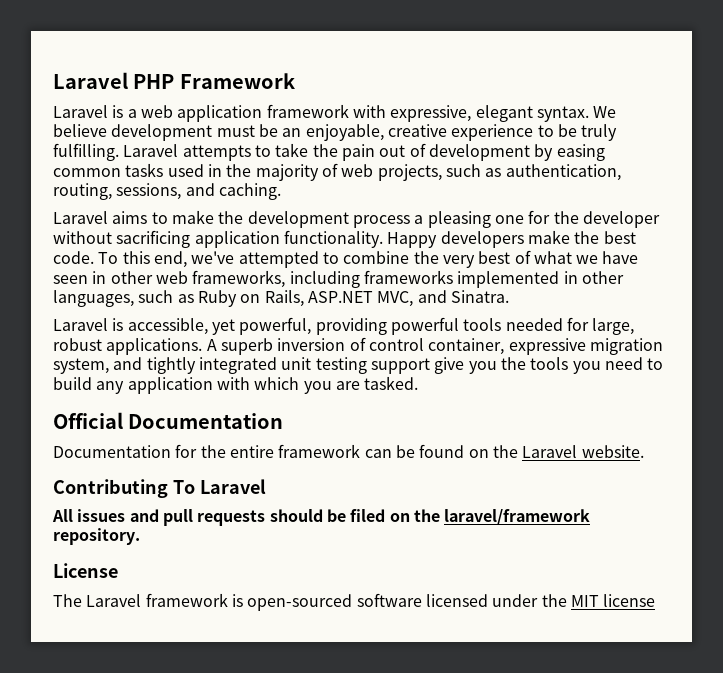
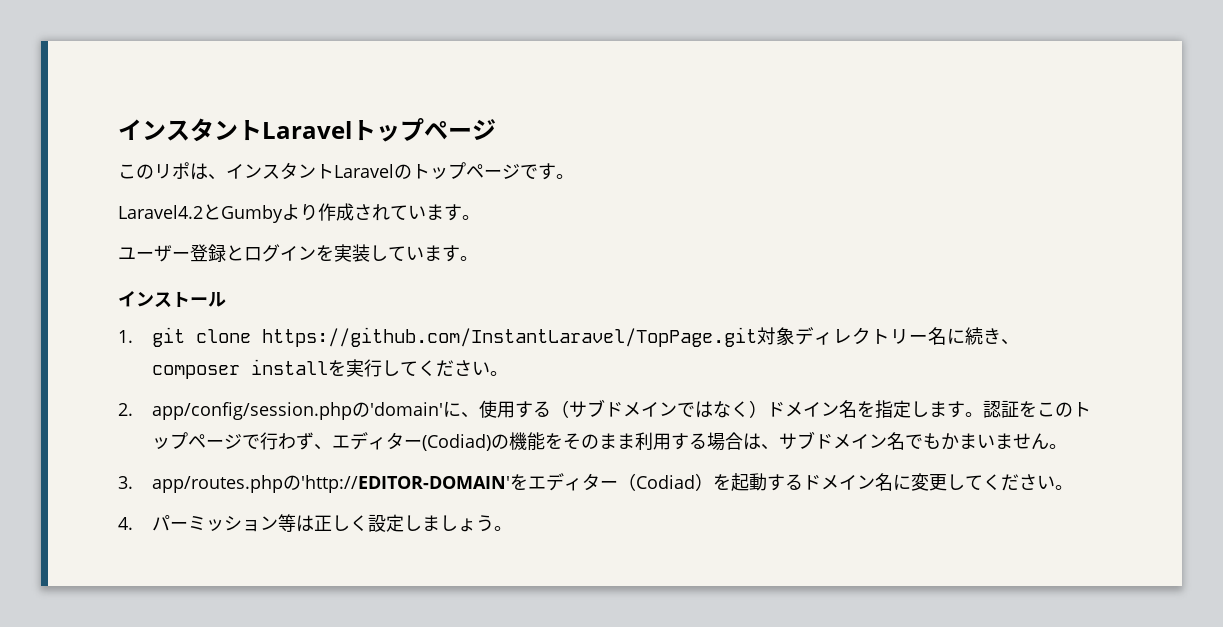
- Laravel PHP Framework
- Laravel is a web application framework with expressive, elegant syntax. We believe development must be an enjoyable, creative experience to be truly fulfilling. Laravel attempts to take the pain out of development by easing common tasks used in the majority of web projects, such as authentication, routing, sessions, and caching.
- Laravel aims to make the development process a pleasing one for the developer without sacrificing application functionality. Happy developers make the best code. To this end, we've attempted to combine the very best of what we have seen in other web frameworks, including frameworks implemented in other languages, such as Ruby on Rails, ASP.NET MVC, and Sinatra.
- Laravel is accessible, yet powerful, providing powerful tools needed for large, robust applications. A superb inversion of control container, expressive migration system, and tightly integrated unit testing support give you the tools you need to build any application with which you are tasked.
- Official Documentation
- Documentation for the entire framework can be found on the Laravel website.
- Contributing To Laravel
- All issues and pull requests should be filed on the laravel/framework repository.
- License
- The Laravel framework is open-sourced software licensed under the MIT license
+ インスタントLaravelトップページ
+ このリポは、インスタントLaravelのトップページです。
+ Laravel4.2とGumbyより作成されています。
+ ユーザー登録とログインを実装しています。
+ インストール
+ 1. git clone https://github.com/InstantLaravel/TopPage.git対象ディレクトリー名に続き、composer installを実行してください。
+ 2. app/config/session.phpの'domain'に、使用する（サブドメインではなく）ドメイン名を指定します。認証をこのトップページで行わず、エディター(Codiad)の機能をそのまま利用する場合は、サブドメイン名でもかまいません。
+ 3. app/routes.phpの'http://EDITOR-DOMAIN'をエディター（Codiad）を起動するドメイン名に変更してください。
+ 4.パーミッション等は正しく設定しましょう。

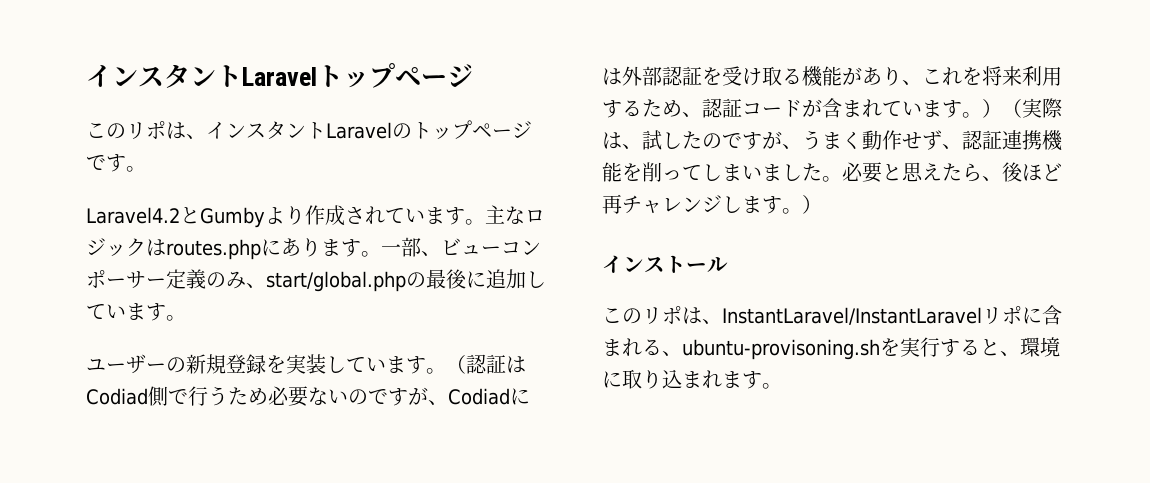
+ 主なロジックはroutes.phpにあります。一部、ビューコンポーサー定義のみ、start/global.phpの最後に追加しています。
- ユーザー登録とログインを実装しています。
+ ユーザーの新規登録を実装しています。（認証はCodiad側で行うため必要ないのですが、Codiadには外部認証を受け取る機能があり、これを将来利用するため、認証コードが含まれています。）（実際は、試したのですが、うまく動作せず、認証連携機能を削ってしまいました。必要と思えたら、後ほど再チャレンジします。）
  インストール
- 1. git clone https://github.com/InstantLaravel/TopPage.git対象ディレクトリー名に続き、composer installを実行してください。
- 2. app/config/session.phpの'domain'に、使用する（サブドメインではなく）ドメイン名を指定します。認証をこのトップページで行わず、エディター(Codiad)の機能をそのまま利用する場合は、サブドメイン名でもかまいません。
- 3. app/routes.phpの'http://EDITOR-DOMAIN'をエディター（Codiad）を起動するドメイン名に変更してください。
- 4.パーミッション等は正しく設定しましょう。
+ このリポは、InstantLaravel/InstantLaravelリポに含まれる、ubuntu-provisoning.shを実行すると、環境に取り込まれます。

